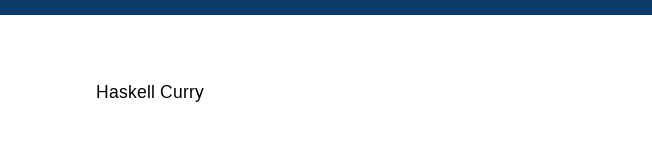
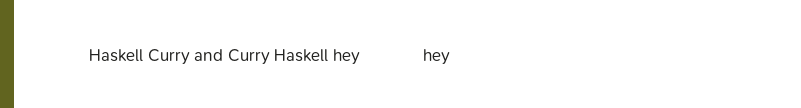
- Haskell Curry
+ Haskell Curry and Curry Haskell hey hey

